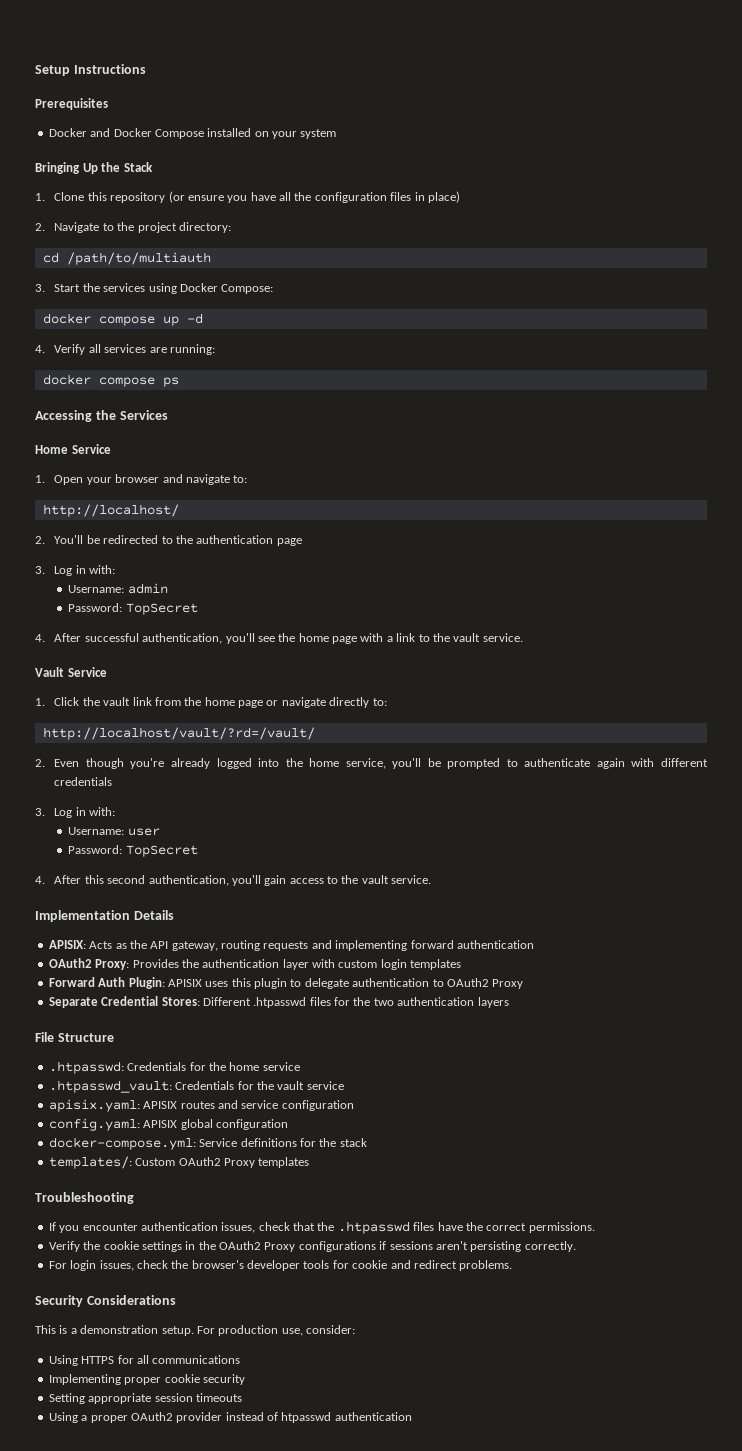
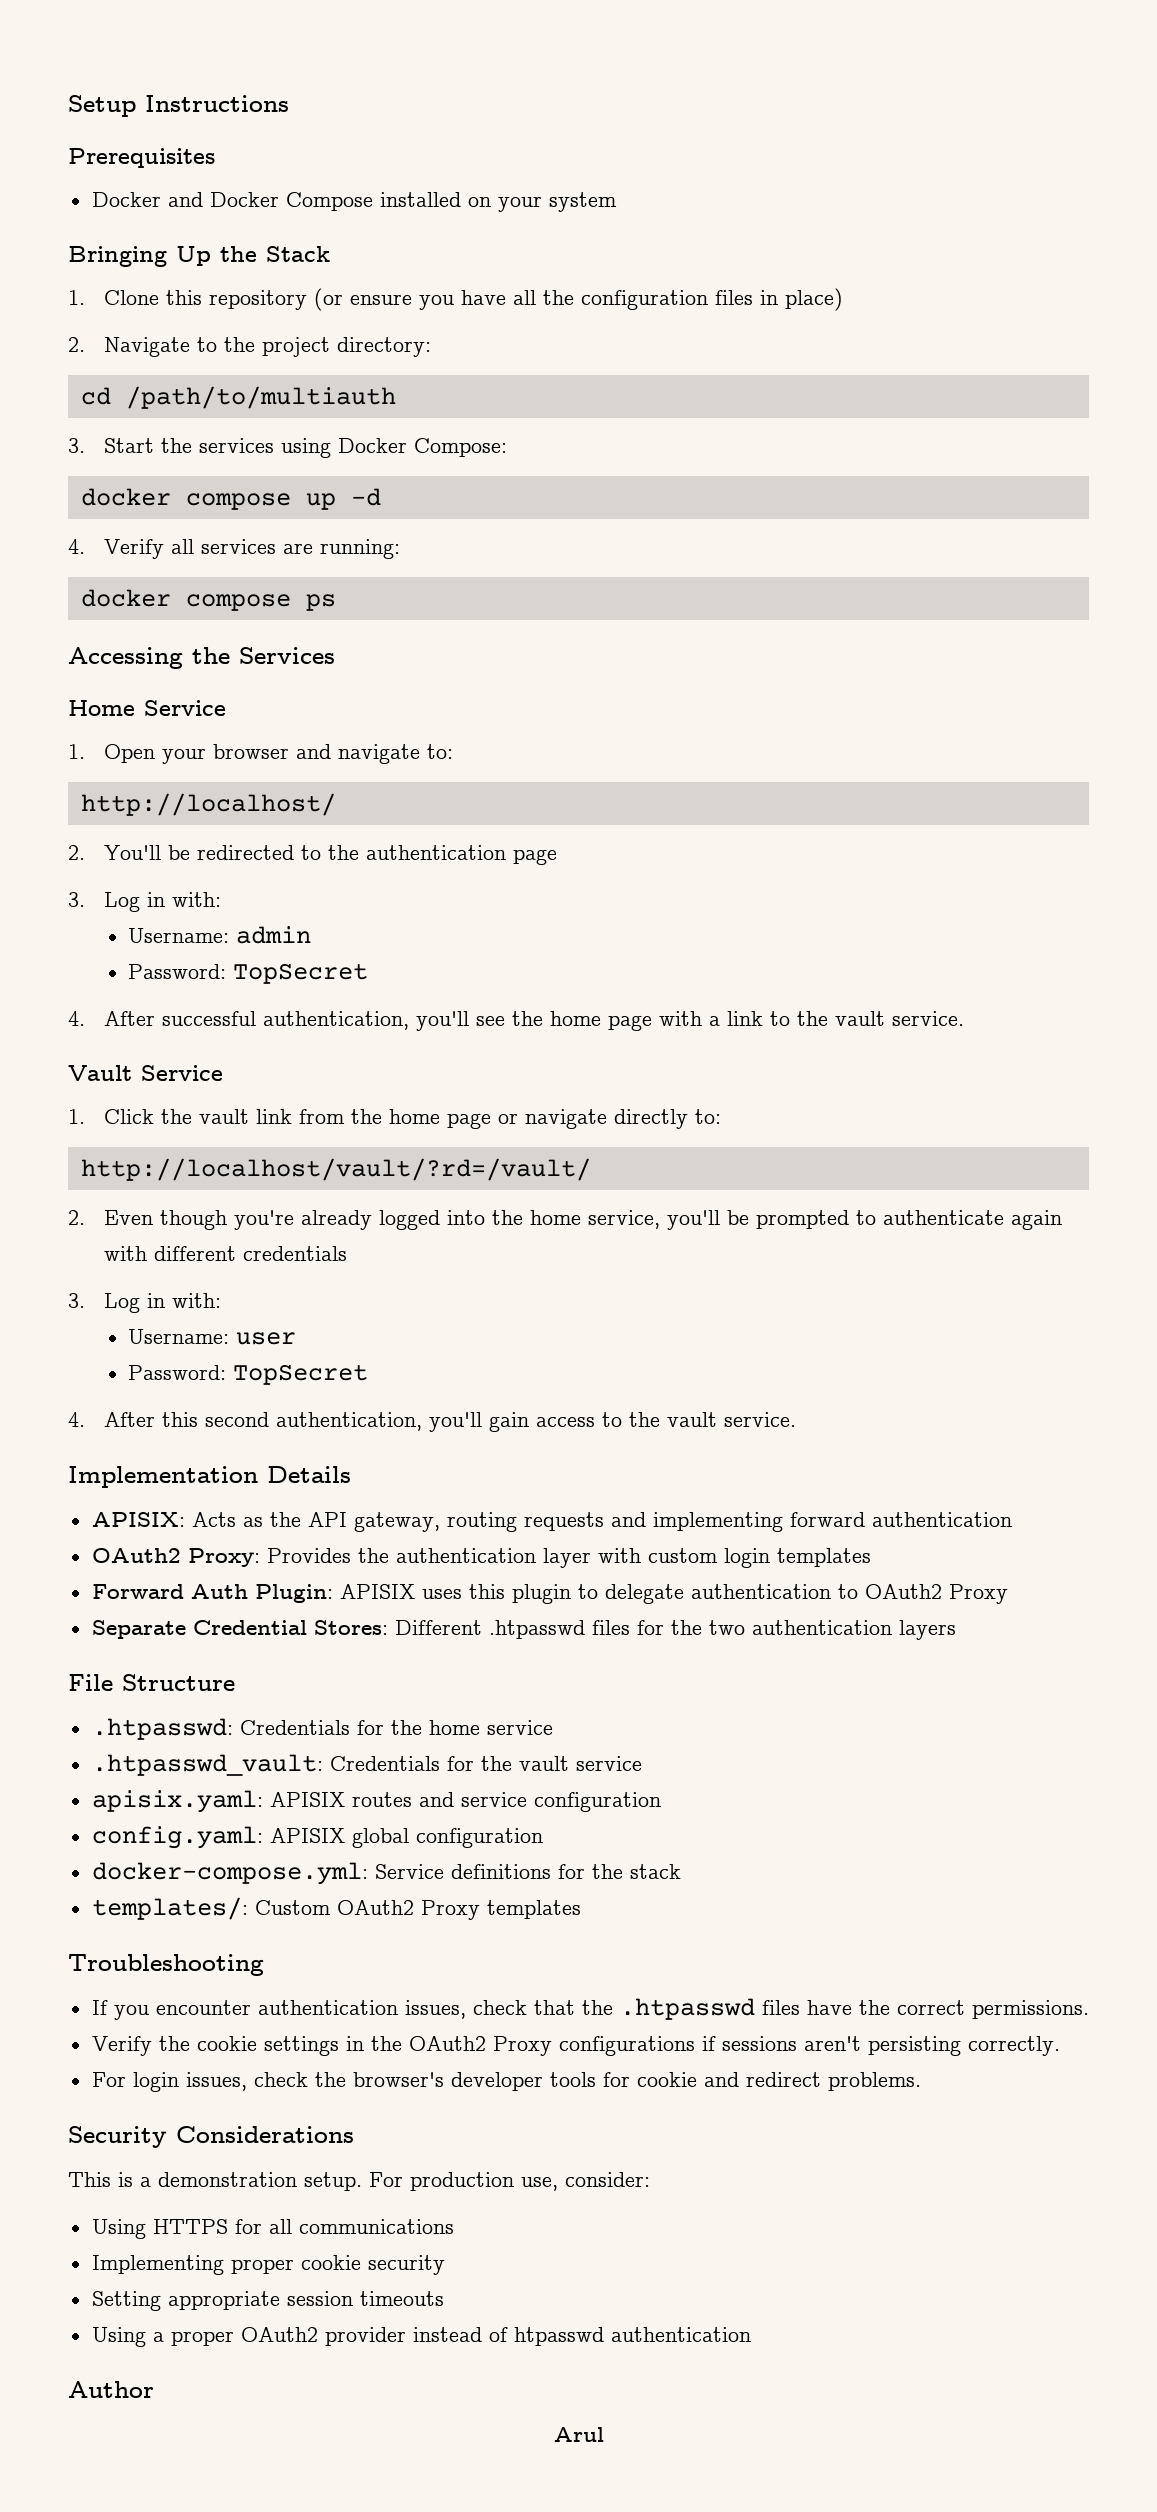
+ Author
+ Arul

